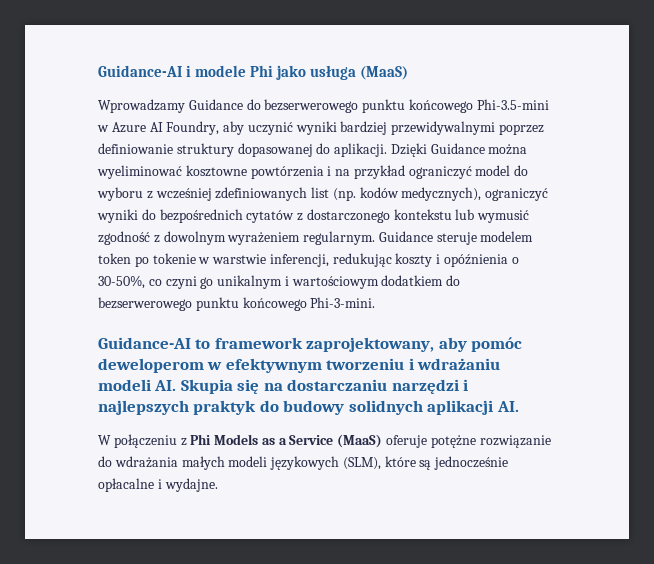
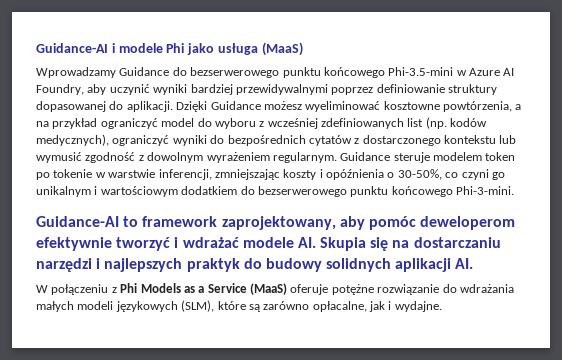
- Dzięki Guidance można wyeliminować kosztowne powtórzenia i na przykład ograniczyć model do wyboru z wcześniej zdefiniowanych list (np. kodów medycznych), ograniczyć wyniki do bezpośrednich cytatów z dostarczonego kontekstu lub wymusić zgodność z dowolnym wyrażeniem regularnym.
+ Dzięki Guidance możesz wyeliminować kosztowne powtórzenia, a na przykład ograniczyć model do wyboru z wcześniej zdefiniowanych list (np. kodów medycznych), ograniczyć wyniki do bezpośrednich cytatów z dostarczonego kontekstu lub wymusić zgodność z dowolnym wyrażeniem regularnym.
- Guidance steruje modelem token po tokenie w warstwie inferencji, redukując koszty i opóźnienia o 30-50%, co czyni go unikalnym i wartościowym dodatkiem do bezserwerowego punktu końcowego Phi-3-mini.
+ Guidance steruje modelem token po tokenie w warstwie inferencji, zmniejszając koszty i opóźnienia o 30-50%, co czyni go unikalnym i wartościowym dodatkiem do bezserwerowego punktu końcowego Phi-3-mini.
- Guidance-AI to framework zaprojektowany, aby pomóc deweloperom w efektywnym tworzeniu i wdrażaniu modeli AI. Skupia się na dostarczaniu narzędzi i najlepszych praktyk do budowy solidnych aplikacji AI.
+ Guidance-AI to framework zaprojektowany, aby pomóc deweloperom efektywnie tworzyć i wdrażać modele AI. Skupia się na dostarczaniu narzędzi i najlepszych praktyk do budowy solidnych aplikacji AI.
- W połączeniu z Phi Models as a Service (MaaS) oferuje potężne rozwiązanie do wdrażania małych modeli językowych (SLM), które są jednocześnie opłacalne i wydajne.
+ W połączeniu z Phi Models as a Service (MaaS) oferuje potężne rozwiązanie do wdrażania małych modeli językowych (SLM), które są zarówno opłacalne, jak i wydajne.

